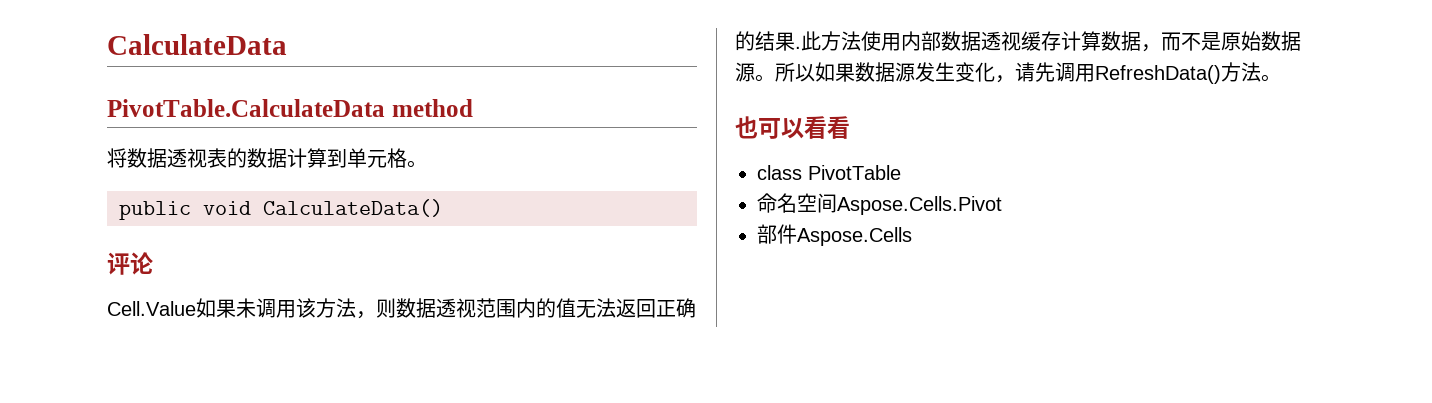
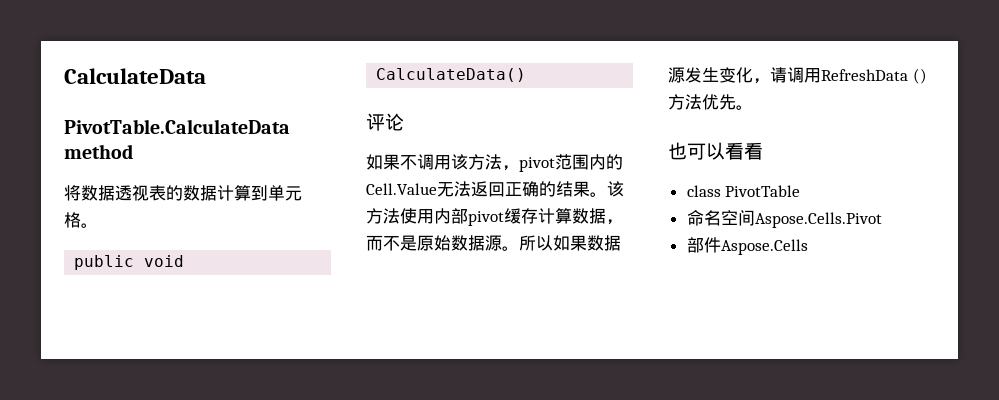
- Cell.Value如果未调用该方法，则数据透视范围内的值无法返回正确的结果.此方法使用内部数据透视缓存计算数据，而不是原始数据源。
+ 如果不调用该方法，pivot范围内的Cell.Value无法返回正确的结果。该方法使用内部pivot缓存计算数据，而不是原始数据源。
- 所以如果数据源发生变化，请先调用RefreshData()方法。
+ 所以如果数据源发生变化，请调用RefreshData ()方法优先。

